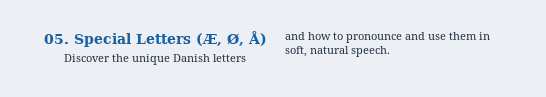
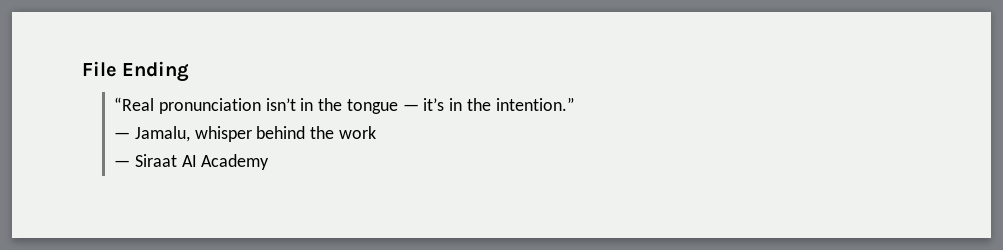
- 05. Special Letters (Æ, Ø, Å)
- Discover the unique Danish letters and how to pronounce and use them in soft, natural speech.
+ File Ending
+ “Real pronunciation isn’t in the tongue — it’s in the intention.”
+ — Jamalu, whisper behind the work
+ — Siraat AI Academy

